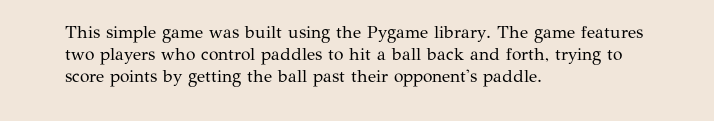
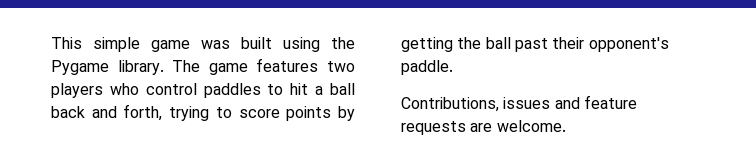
+ Contributions, issues and feature requests are welcome.

